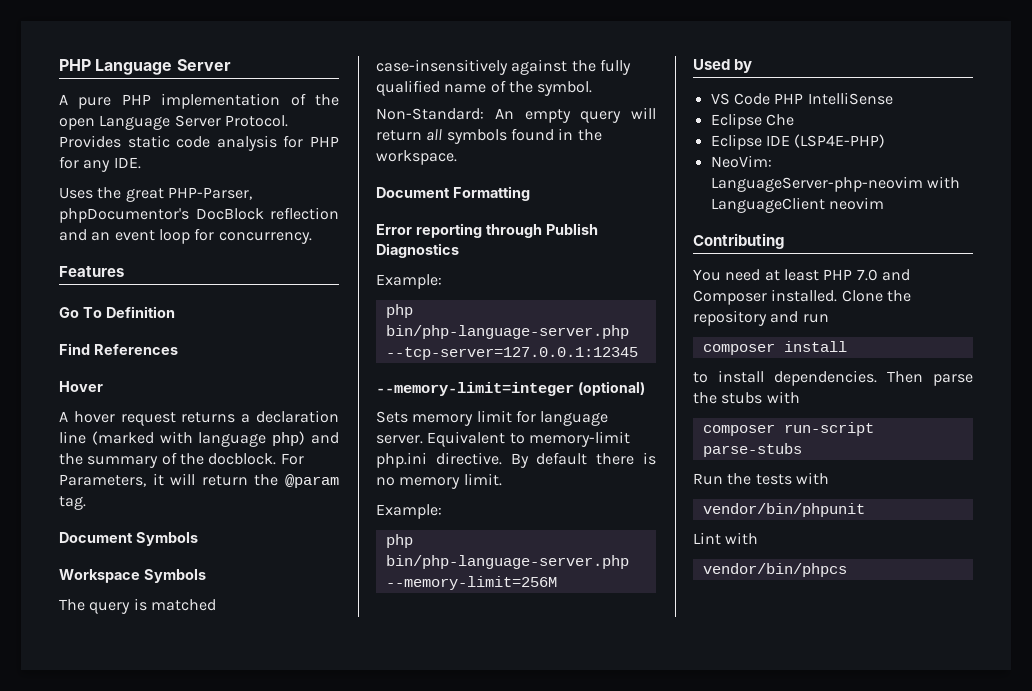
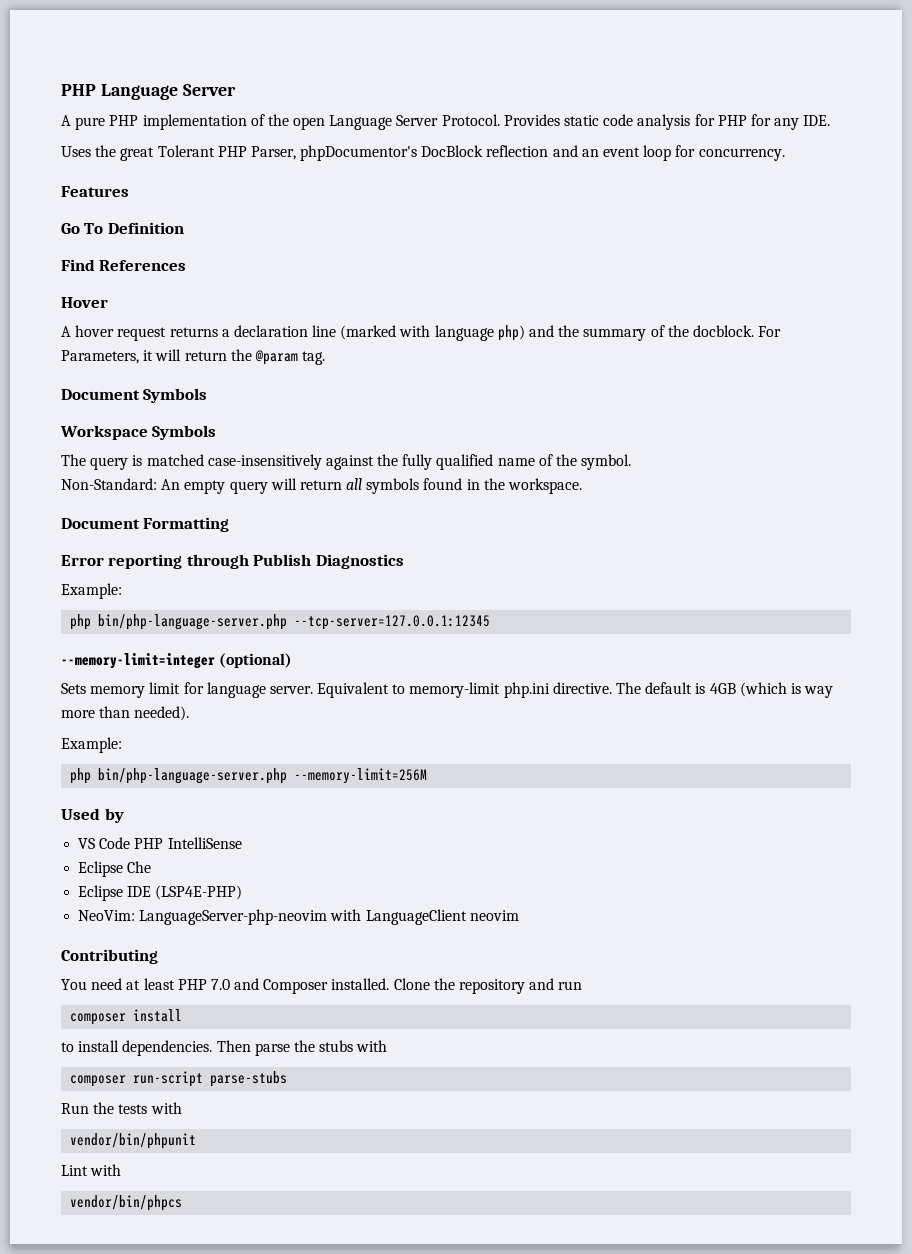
- Uses the great PHP-Parser, phpDocumentor's DocBlock reflection and an event loop for concurrency.
+ Uses the great Tolerant PHP Parser, phpDocumentor's DocBlock reflection and an event loop for concurrency.
- By default there is no memory limit.
+ The default is 4GB (which is way more than needed).

